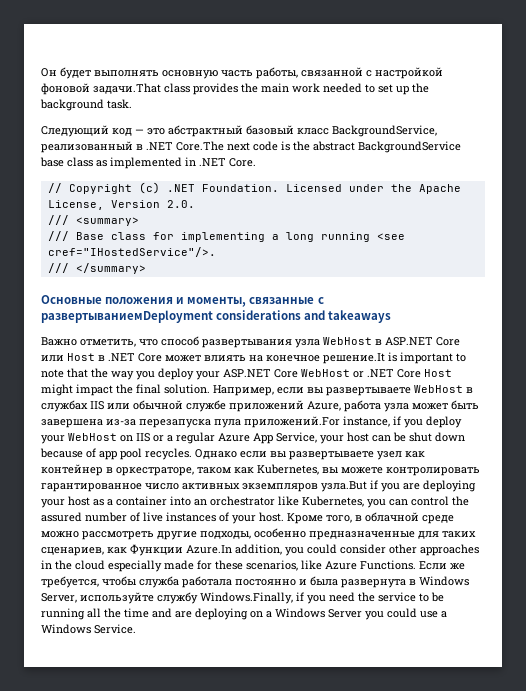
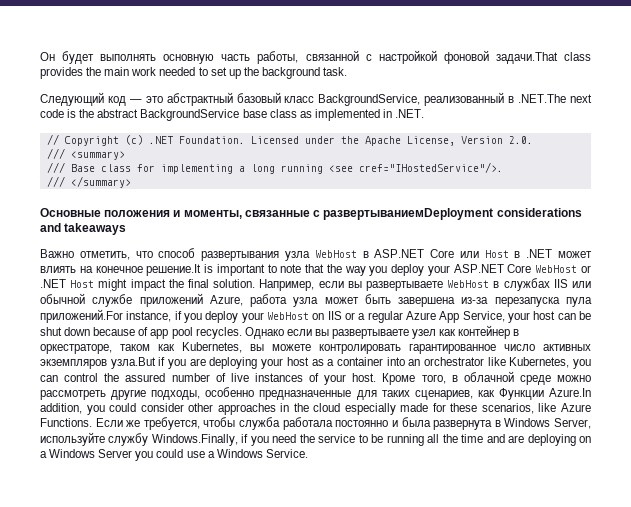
- Следующий код — это абстрактный базовый класс BackgroundService, реализованный в .NET Core.The next code is the abstract BackgroundService base class as implemented in .NET Core.
+ Следующий код — это абстрактный базовый класс BackgroundService, реализованный в .NET.The next code is the abstract BackgroundService base class as implemented in .NET.
- Важно отметить, что способ развертывания узла WebHost в ASP.NET Core или Host в .NET Core может влиять на конечное решение.It is important to note that the way you deploy your ASP.NET Core WebHost or .NET Core Host might impact the final solution.
+ Важно отметить, что способ развертывания узла WebHost в ASP.NET Core или Host в .NET может влиять на конечное решение.It is important to note that the way you deploy your ASP.NET Core WebHost or .NET Host might impact the final solution.

